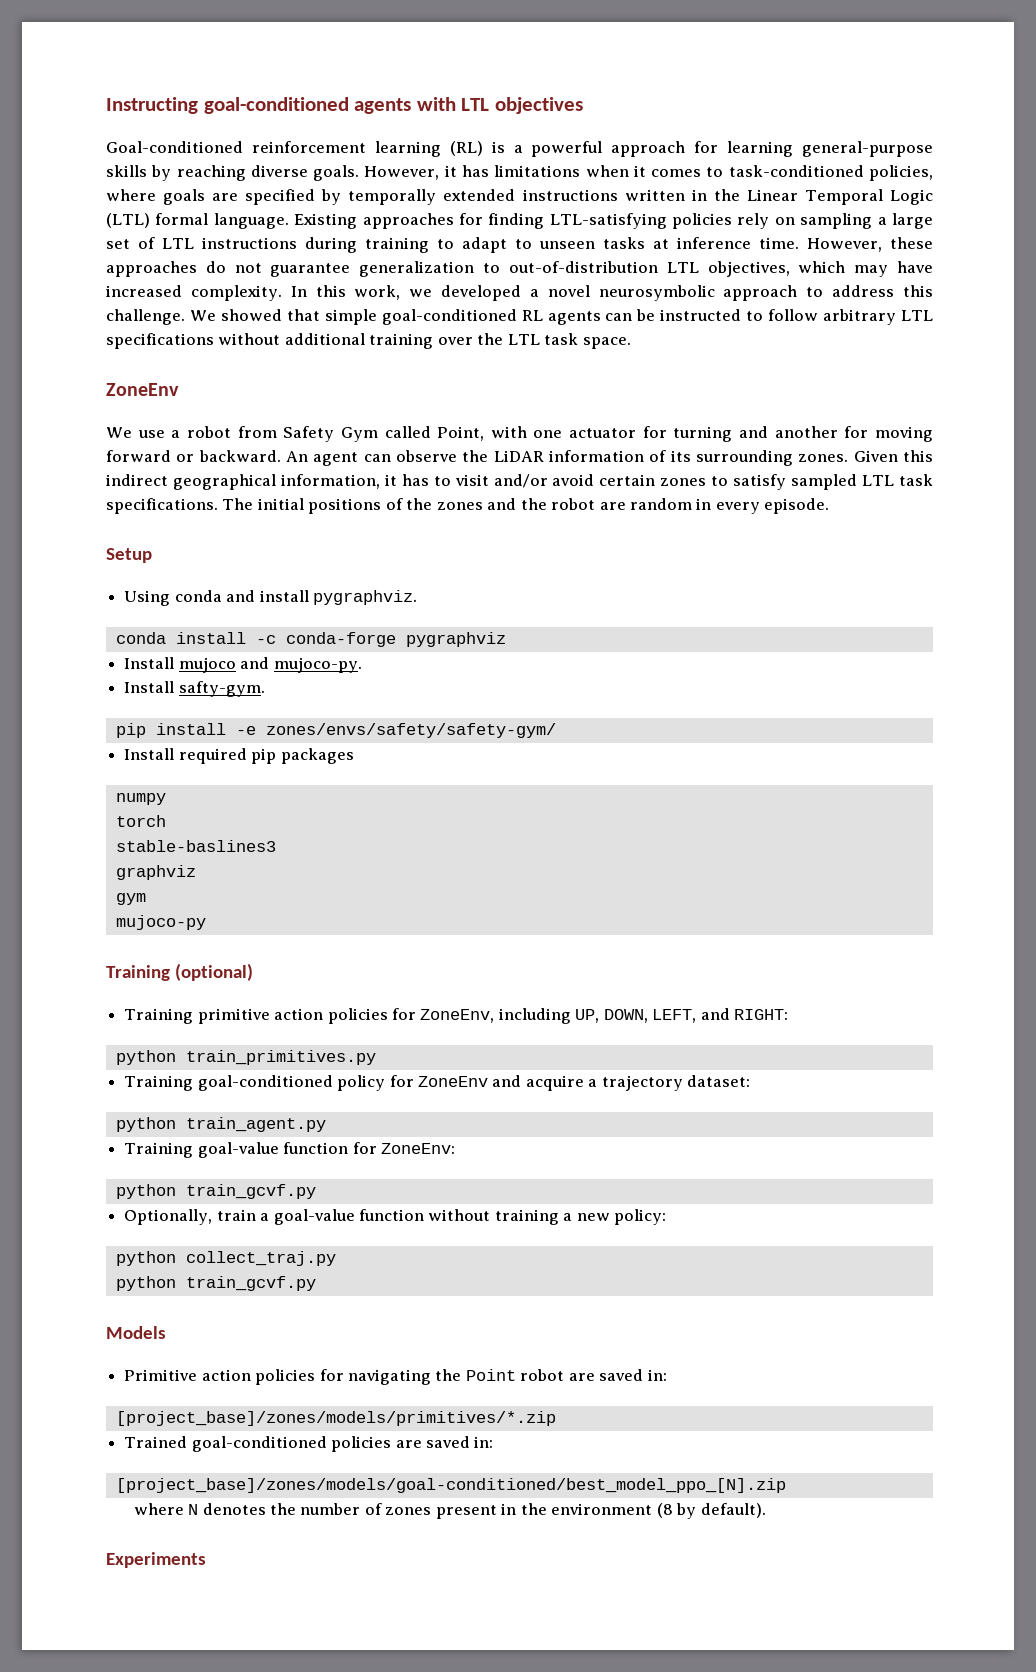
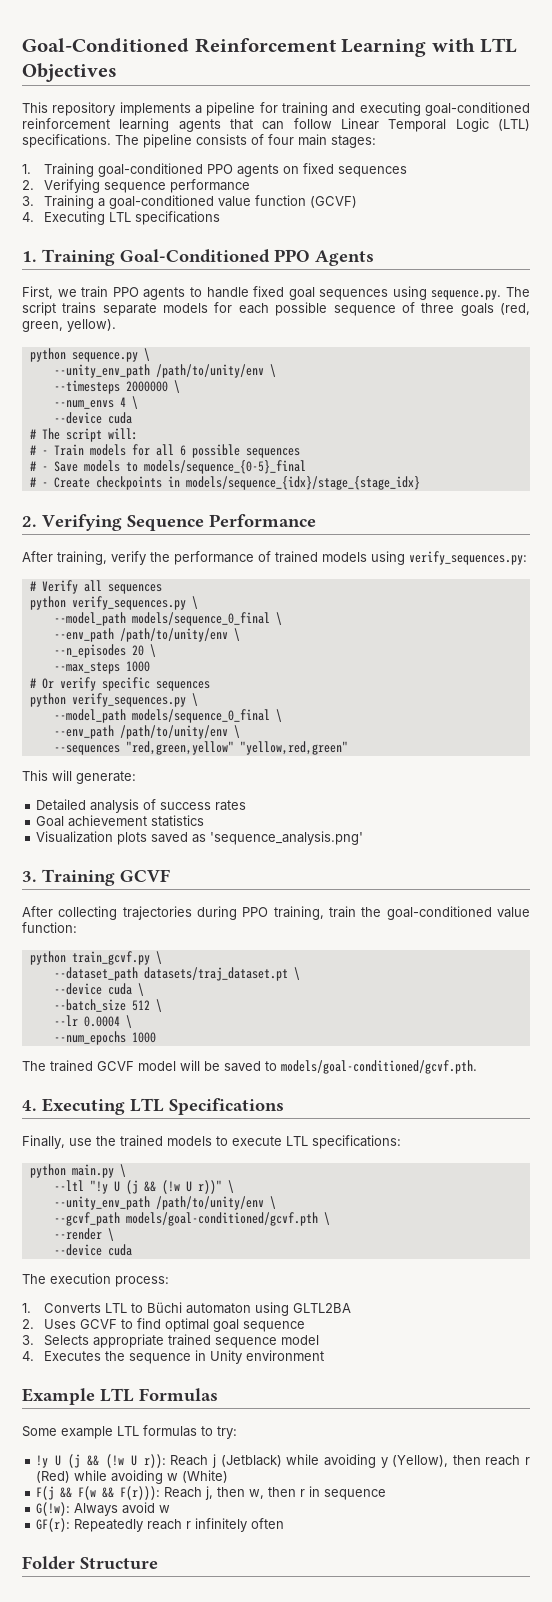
- Instructing goal-conditioned agents with LTL objectives
- Goal-conditioned reinforcement learning (RL) is a powerful approach for learning general-purpose skills by reaching diverse goals. However, it has limitations when it comes to task-conditioned policies, where goals are specified by temporally extended instructions written in the Linear Temporal Logic (LTL) formal language. Existing approaches for finding LTL-satisfying policies rely on sampling a large set of LTL instructions during training to adapt to unseen tasks at inference time. However, these approaches do not guarantee generalization to out-of-distribution LTL objectives, which may have increased complexity. In this work, we developed a novel neurosymbolic approach to address this challenge. We showed that simple goal-conditioned RL agents can be instructed to follow arbitrary LTL specifications without additional training over the LTL task space.
- ZoneEnv
- We use a robot from Safety Gym called Point, with one actuator for turning and another for moving forward or backward. An agent can observe the LiDAR information of its surrounding zones. Given this indirect geographical information, it has to visit and/or avoid certain zones to satisfy sampled LTL task specifications. The initial positions of the zones and the robot are random in every episode.
- Setup
- Using conda and install pygraphviz.
- conda install -c conda-forge pygraphviz
- Install mujoco and mujoco-py.
- Install safty-gym.
- pip install -e zones/envs/safety/safety-gym/
- Install required pip packages
- numpy
- torch
- stable-baslines3
- graphviz
- gym
- mujoco-py
- Training (optional)
- Training primitive action policies for ZoneEnv, including UP, DOWN, LEFT, and RIGHT:
- python train_primitives.py
- Training goal-conditioned policy for ZoneEnv and acquire a trajectory dataset:
- python train_agent.py
- Training goal-value function for ZoneEnv:
- python train_gcvf.py
- Optionally, train a goal-value function without training a new policy:
- python collect_traj.py
- python train_gcvf.py
- Models
- Primitive action policies for navigating the Point robot are saved in:
- [project_base]/zones/models/primitives/*.zip
- Trained goal-conditioned policies are saved in:
- [project_base]/zones/models/goal-conditioned/best_model_ppo_[N].zip
- where N denotes the number of zones present in the environment (8 by default).
- Experiments
+ Goal-Conditioned Reinforcement Learning with LTL Objectives
+ This repository implements a pipeline for training and executing goal-conditioned reinforcement learning agents that can follow Linear Temporal Logic (LTL) specifications. The pipeline consists of four main stages:
+ 1. Training goal-conditioned PPO agents on fixed sequences
+ 2. Verifying sequence performance
+ 3. Training a goal-conditioned value function (GCVF)
+ 4. Executing LTL specifications
+ 1. Training Goal-Conditioned PPO Agents
+ First, we train PPO agents to handle fixed goal sequences using sequence.py. The script trains separate models for each possible sequence of three goals (red, green, yellow).
+ python sequence.py \
+ --unity_env_path /path/to/unity/env \
+ --timesteps 2000000 \
+ --num_envs 4 \
+ --device cuda
+ # The script will:
+ # - Train models for all 6 possible sequences
+ # - Save models to models/sequence_{0-5}_final
+ # - Create checkpoints in models/sequence_{idx}/stage_{stage_idx}
+ 2. Verifying Sequence Performance
+ After training, verify the performance of trained models using verify_sequences.py:
+ # Verify all sequences
+ python verify_sequences.py \
+ --model_path models/sequence_0_final \
+ --env_path /path/to/unity/env \
+ --n_episodes 20 \
+ --max_steps 1000
+ # Or verify specific sequences
+ python verify_sequences.py \
+ --model_path models/sequence_0_final \
+ --env_path /path/to/unity/env \
+ --sequences "red,green,yellow" "yellow,red,green"
+ This will generate:
+ Detailed analysis of success rates
+ Goal achievement statistics
+ Visualization plots saved as 'sequence_analysis.png'
+ 3. Training GCVF
+ After collecting trajectories during PPO training, train the goal-conditioned value function:
+ python train_gcvf.py \
+ --dataset_path datasets/traj_dataset.pt \
+ --device cuda \
+ --batch_size 512 \
+ --lr 0.0004 \
+ --num_epochs 1000
+ The trained GCVF model will be saved to models/goal-conditioned/gcvf.pth.
+ 4. Executing LTL Specifications
+ Finally, use the trained models to execute LTL specifications:
+ python main.py \
+ --ltl "!y U (j && (!w U r))" \
+ --unity_env_path /path/to/unity/env \
+ --gcvf_path models/goal-conditioned/gcvf.pth \
+ --render \
+ --device cuda
+ The execution process:
+ 1. Converts LTL to Büchi automaton using GLTL2BA
+ 2. Uses GCVF to find optimal goal sequence
+ 3. Selects appropriate trained sequence model
+ 4. Executes the sequence in Unity environment
+ Example LTL Formulas
+ Some example LTL formulas to try:
+ !y U (j && (!w U r)): Reach j (Jetblack) while avoiding y (Yellow), then reach r (Red) while avoiding w (White)
+ F(j && F(w && F(r))): Reach j, then w, then r in sequence
+ G(!w): Always avoid w
+ GF(r): Repeatedly reach r infinitely often
+ Folder Structure

